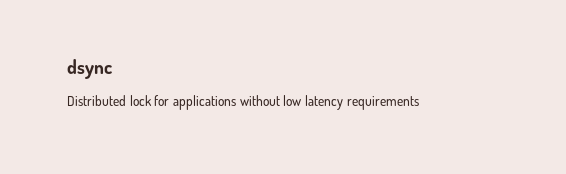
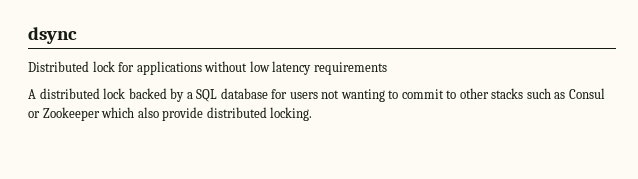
+ A distributed lock backed by a SQL database for users not wanting to commit to other stacks such as Consul or Zookeeper which also provide distributed locking.

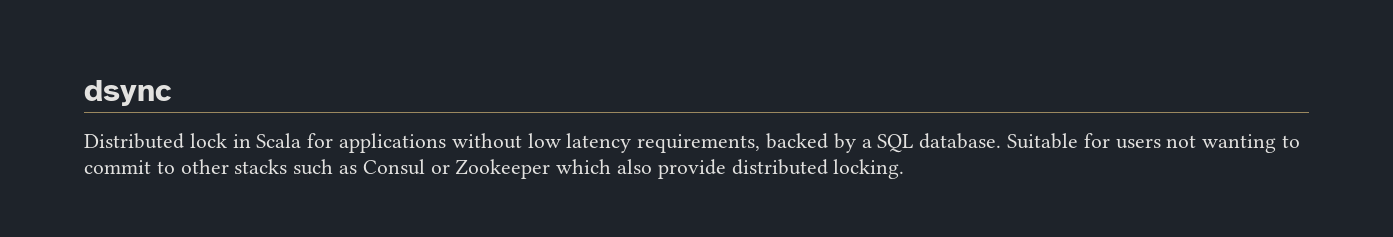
- Distributed lock for applications without low latency requirements
- A distributed lock backed by a SQL database for users not wanting to commit to other stacks such as Consul or Zookeeper which also provide distributed locking.
+ Distributed lock in Scala for applications without low latency requirements, backed by a SQL database. Suitable for users not wanting to commit to other stacks such as Consul or Zookeeper which also provide distributed locking.

